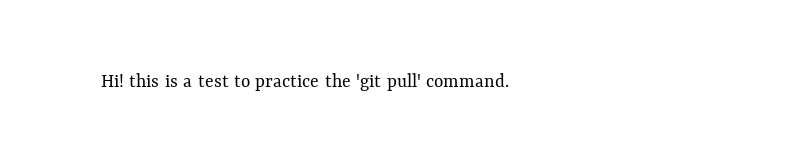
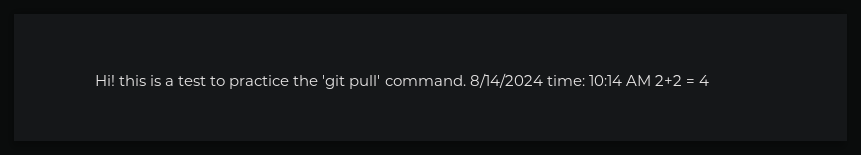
+ 8/14/2024 time: 10:14 AM 2+2 = 4

